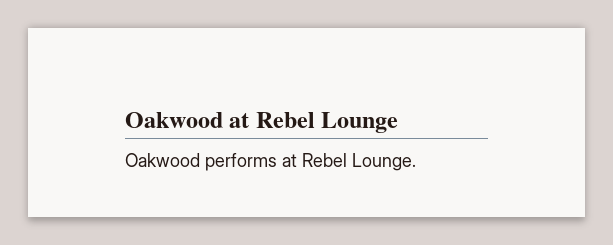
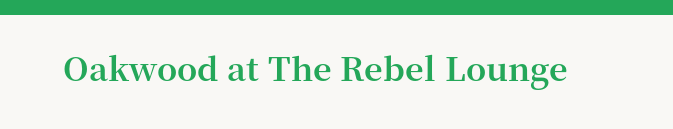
- Oakwood at Rebel Lounge
+ Oakwood at The Rebel Lounge
- Oakwood performs at Rebel Lounge.

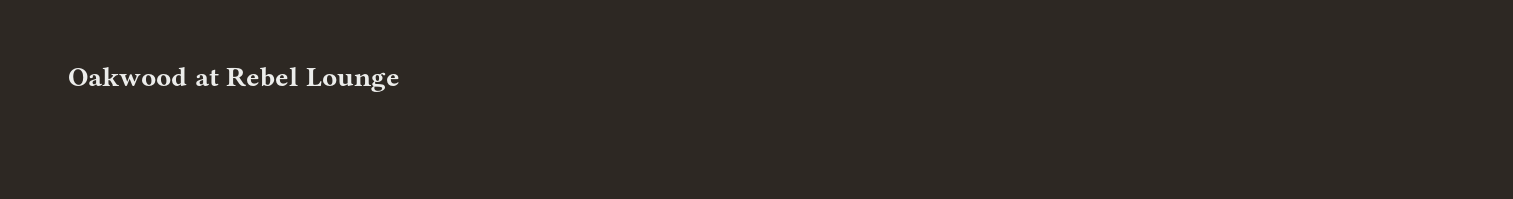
- Oakwood at The Rebel Lounge
+ Oakwood at Rebel Lounge

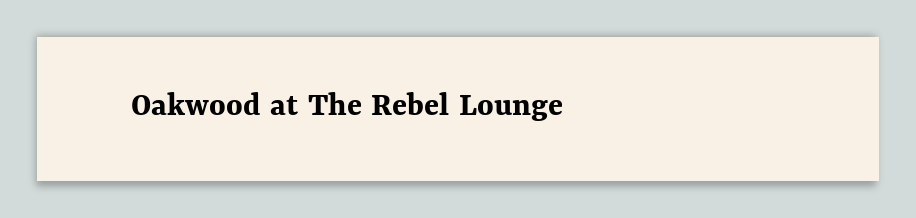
- Oakwood at Rebel Lounge
+ Oakwood at The Rebel Lounge

